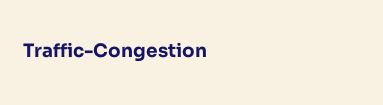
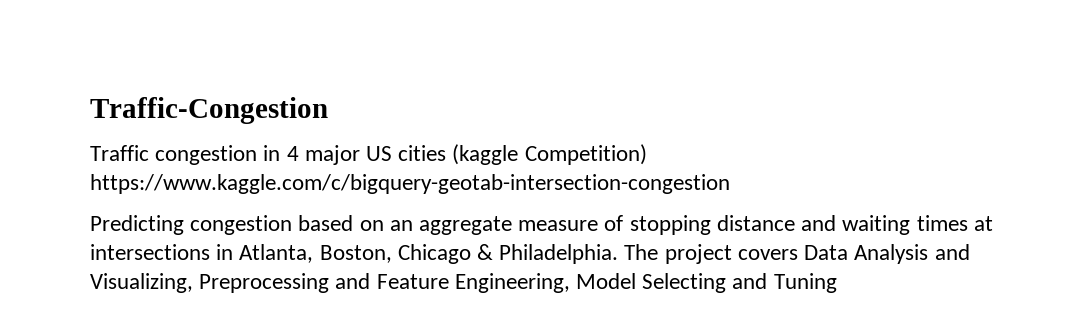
+ Traffic congestion in 4 major US cities (kaggle Competition) https://www.kaggle.com/c/bigquery-geotab-intersection-congestion
+ Predicting congestion based on an aggregate measure of stopping distance and waiting times at intersections in Atlanta, Boston, Chicago & Philadelphia. The project covers Data Analysis and Visualizing, Preprocessing and Feature Engineering, Model Selecting and Tuning

